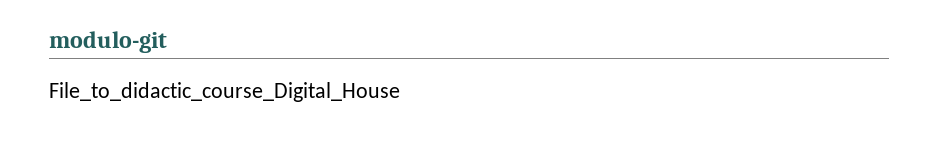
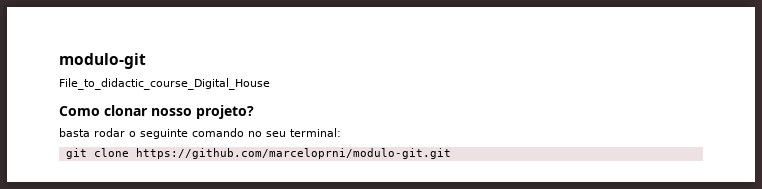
+ Como clonar nosso projeto?
+ basta rodar o seguinte comando no seu terminal:
+ git clone https://github.com/marceloprni/modulo-git.git

